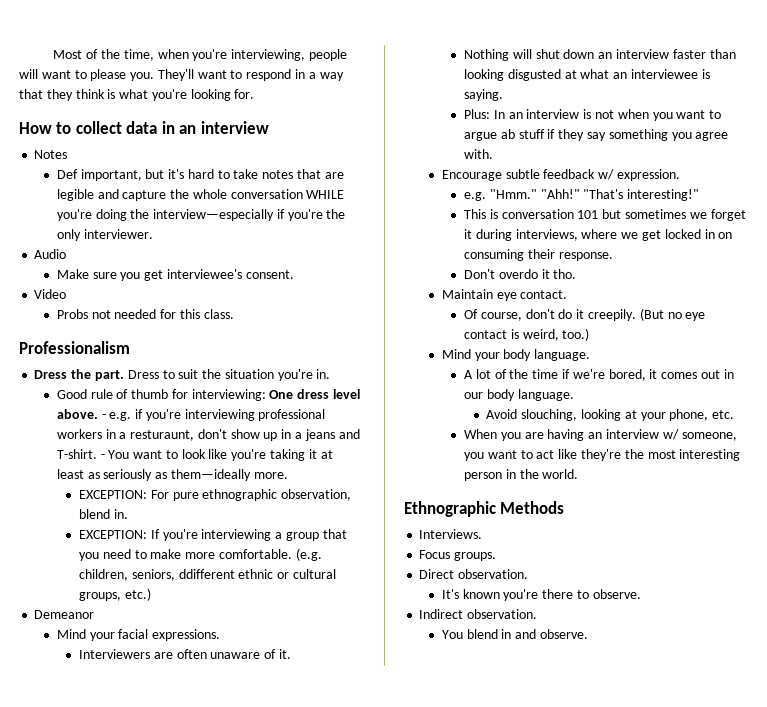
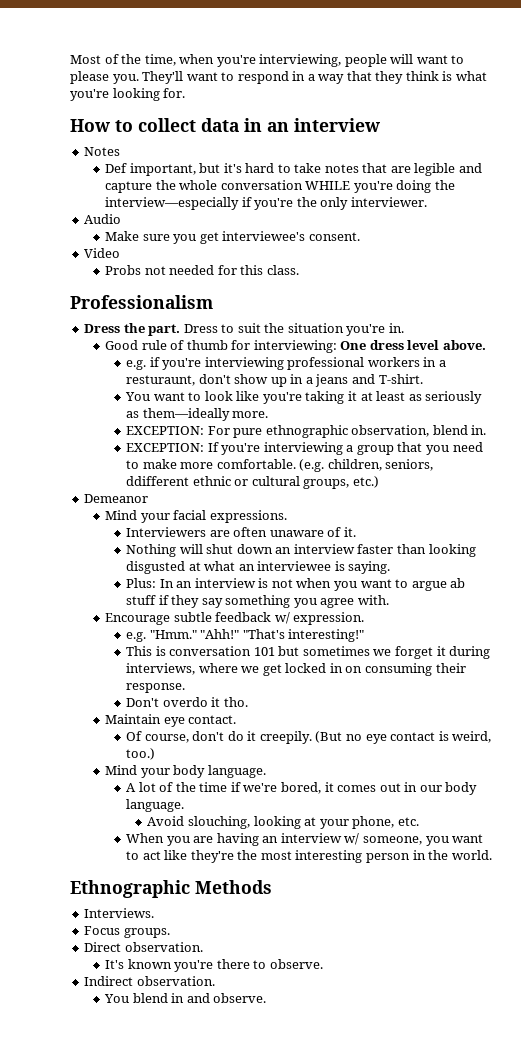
- Good rule of thumb for interviewing: One dress level above. - e.g. if you're interviewing professional workers in a resturaunt, don't show up in a jeans and T-shirt. - You want to look like you're taking it at least as seriously as them—ideally more.
+ Good rule of thumb for interviewing: One dress level above.
+ e.g. if you're interviewing professional workers in a resturaunt, don't show up in a jeans and T-shirt.
+ You want to look like you're taking it at least as seriously as them—ideally more.

